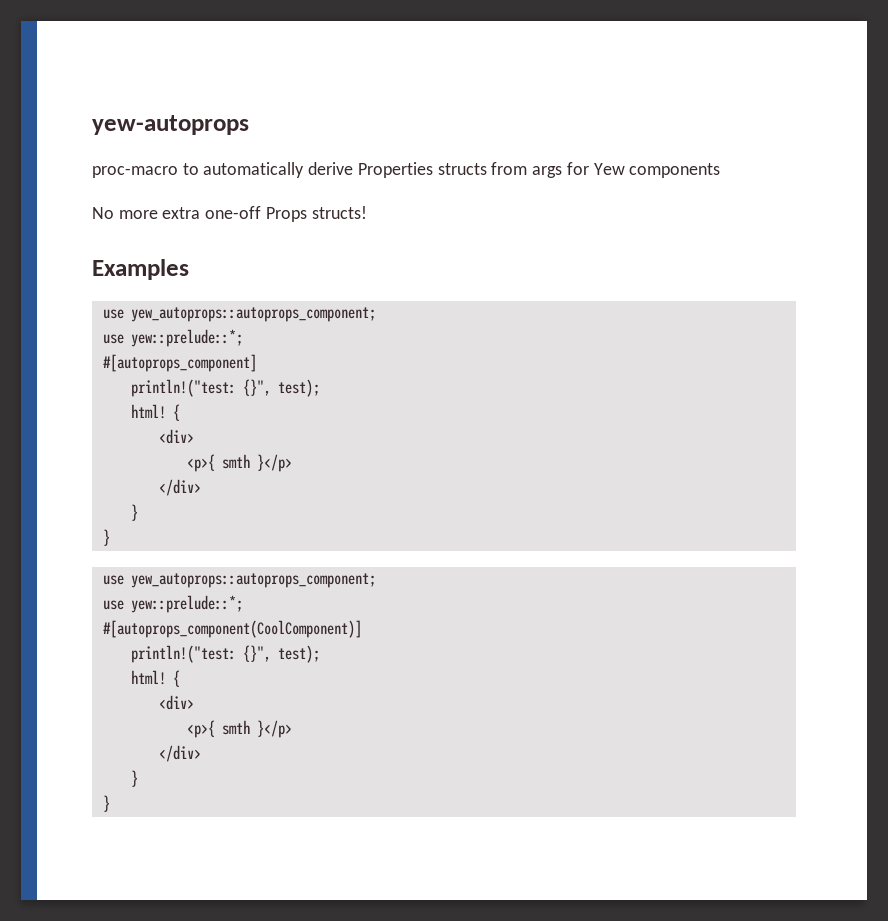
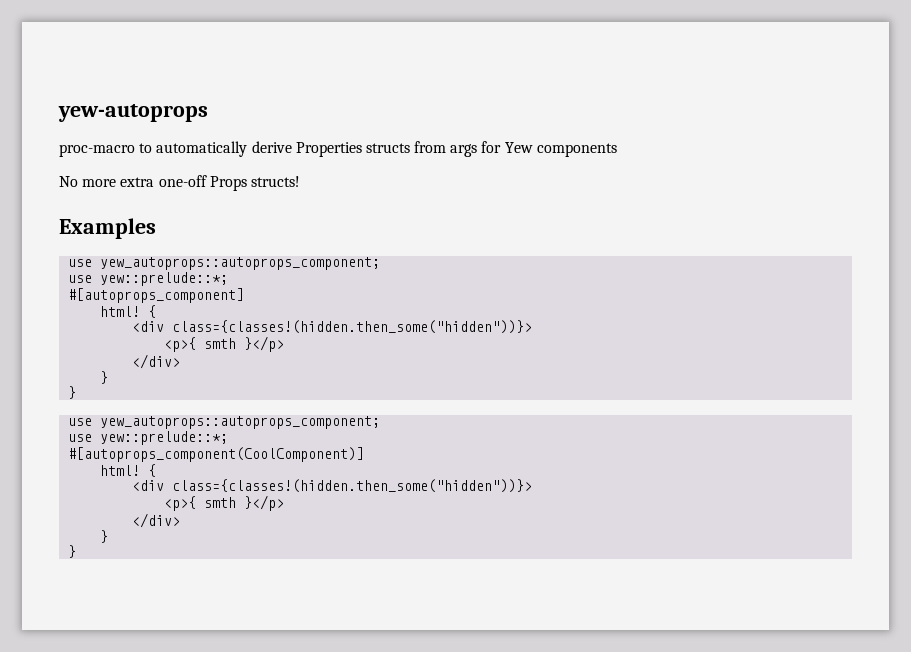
  #[autoprops_component]
- println!("test: {}", test);
  html! {
- <div>
+ <div class={classes!(hidden.then_some("hidden"))}>
  #[autoprops_component(CoolComponent)]
- println!("test: {}", test);
  html! {
- <div>
+ <div class={classes!(hidden.then_some("hidden"))}>

